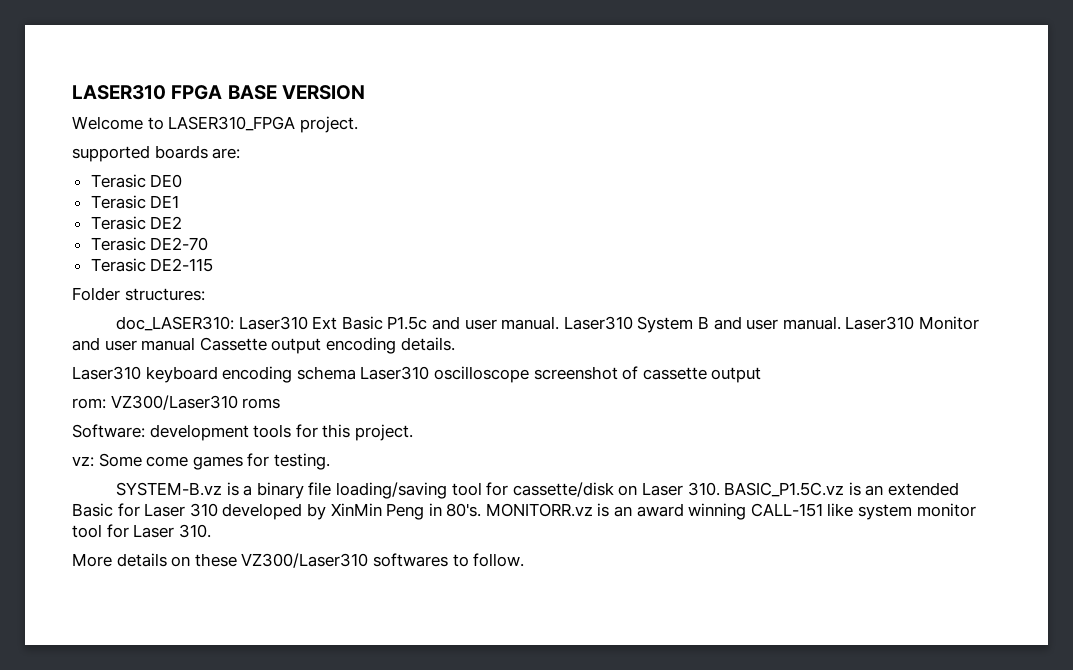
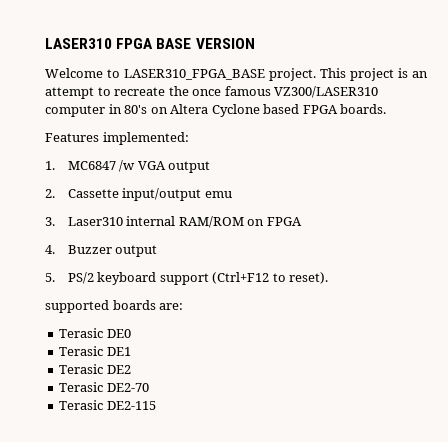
- Welcome to LASER310_FPGA project.
+ Welcome to LASER310_FPGA_BASE project. This project is an attempt to recreate the once famous VZ300/LASER310 computer in 80's on Altera Cyclone based FPGA boards.
+ Features implemented:
+ 1. MC6847 /w VGA output
+ 2. Cassette input/output emu
+ 3. Laser310 internal RAM/ROM on FPGA
+ 4. Buzzer output
+ 5. PS/2 keyboard support (Ctrl+F12 to reset).
- Folder structures:
- doc_LASER310: Laser310 Ext Basic P1.5c and user manual. Laser310 System B and user manual. Laser310 Monitor and user manual Cassette output encoding details.
- Laser310 keyboard encoding schema Laser310 oscilloscope screenshot of cassette output
- rom: VZ300/Laser310 roms
- Software: development tools for this project.
- vz: Some come games for testing.
- SYSTEM-B.vz is a binary file loading/saving tool for cassette/disk on Laser 310. BASIC_P1.5C.vz is an extended Basic for Laser 310 developed by XinMin Peng in 80's. MONITORR.vz is an award winning CALL-151 like system monitor tool for Laser 310.
- More details on these VZ300/Laser310 softwares to follow.

